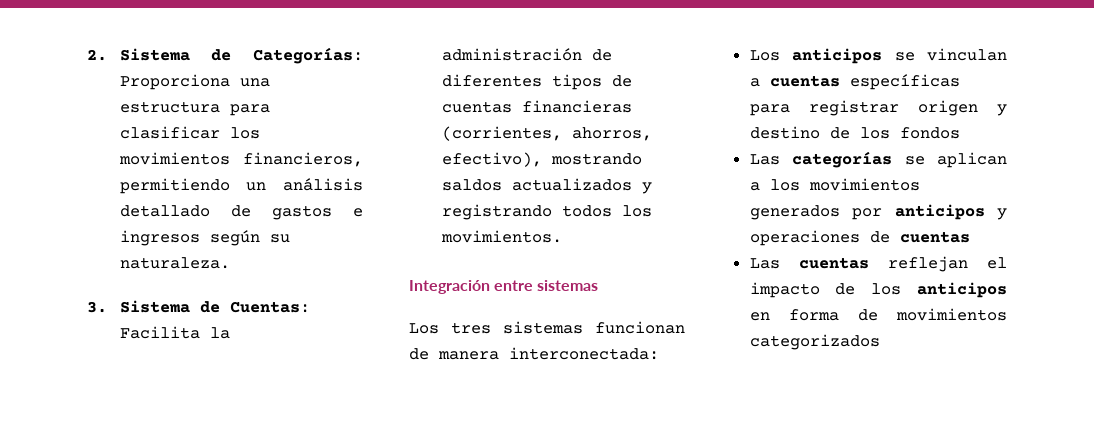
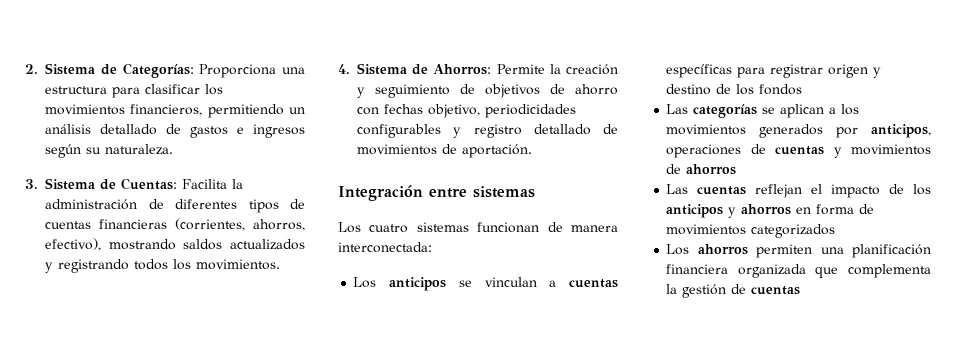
+ 4. Sistema de Ahorros: Permite la creación y seguimiento de objetivos de ahorro con fechas objetivo, periodicidades configurables y registro detallado de movimientos de aportación.
- Los tres sistemas funcionan de manera interconectada:
+ Los cuatro sistemas funcionan de manera interconectada:
- Las categorías se aplican a los movimientos generados por anticipos y operaciones de cuentas
+ Las categorías se aplican a los movimientos generados por anticipos, operaciones de cuentas y movimientos de ahorros
- Las cuentas reflejan el impacto de los anticipos en forma de movimientos categorizados
+ Las cuentas reflejan el impacto de los anticipos y ahorros en forma de movimientos categorizados
+ Los ahorros permiten una planificación financiera organizada que complementa la gestión de cuentas

